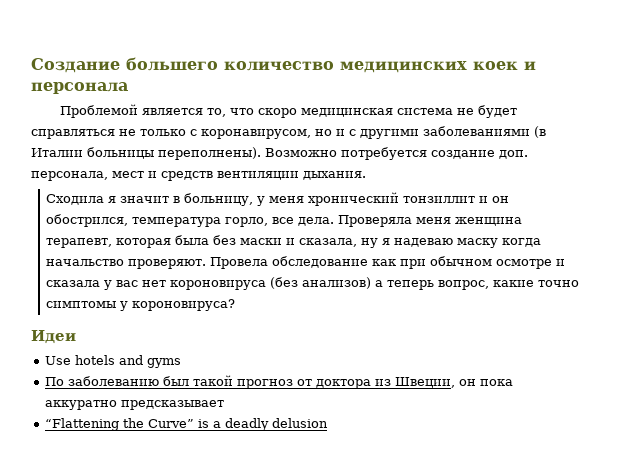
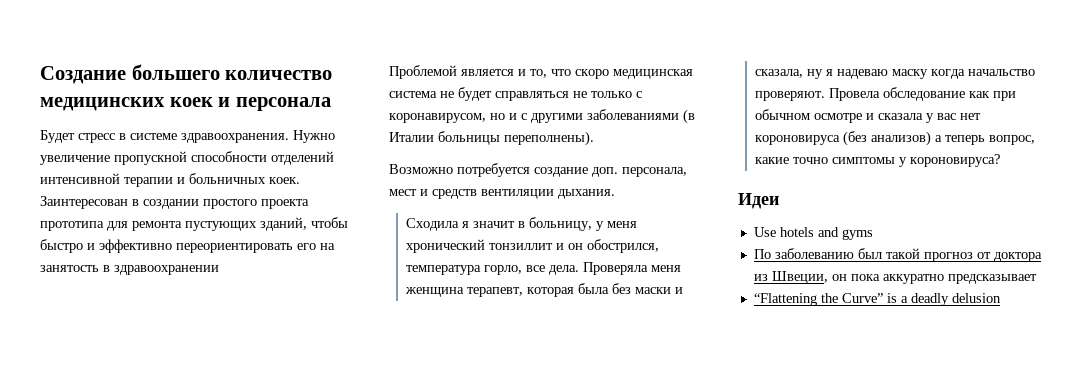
+ Будет стресс в системе здравоохранения. Нужно увеличение пропускной способности отделений интенсивной терапии и больничных коек. Заинтересован в создании простого проекта прототипа для ремонта пустующих зданий, чтобы быстро и эффективно переориентировать его на занятость в здравоохранении
- Проблемой является то, что скоро медицинская система не будет справляться не только с коронавирусом, но и с другими заболеваниями (в Италии больницы переполнены). Возможно потребуется создание доп. персонала, мест и средств вентиляции дыхания.
+ Проблемой является и то, что скоро медицинская система не будет справляться не только с коронавирусом, но и с другими заболеваниями (в Италии больницы переполнены).
+ Возможно потребуется создание доп. персонала, мест и средств вентиляции дыхания.

